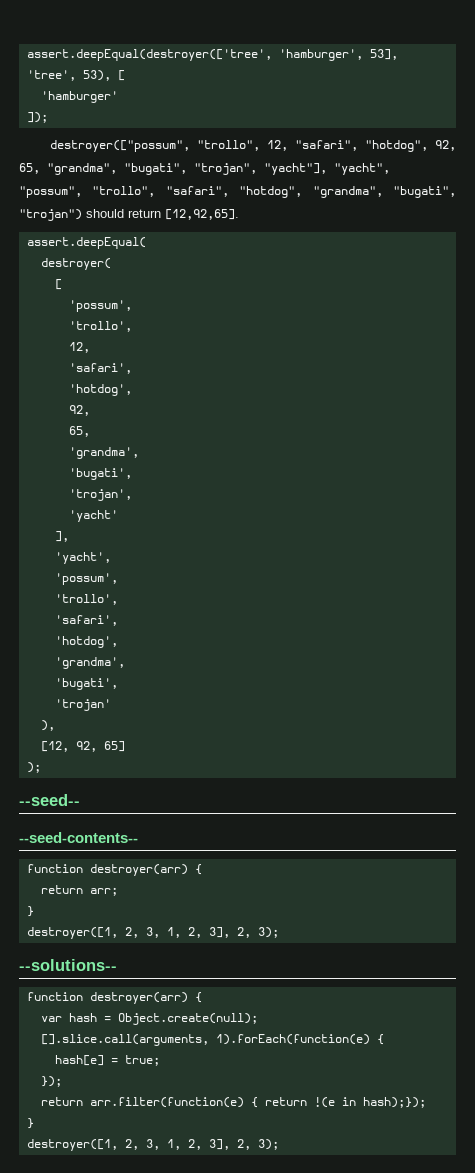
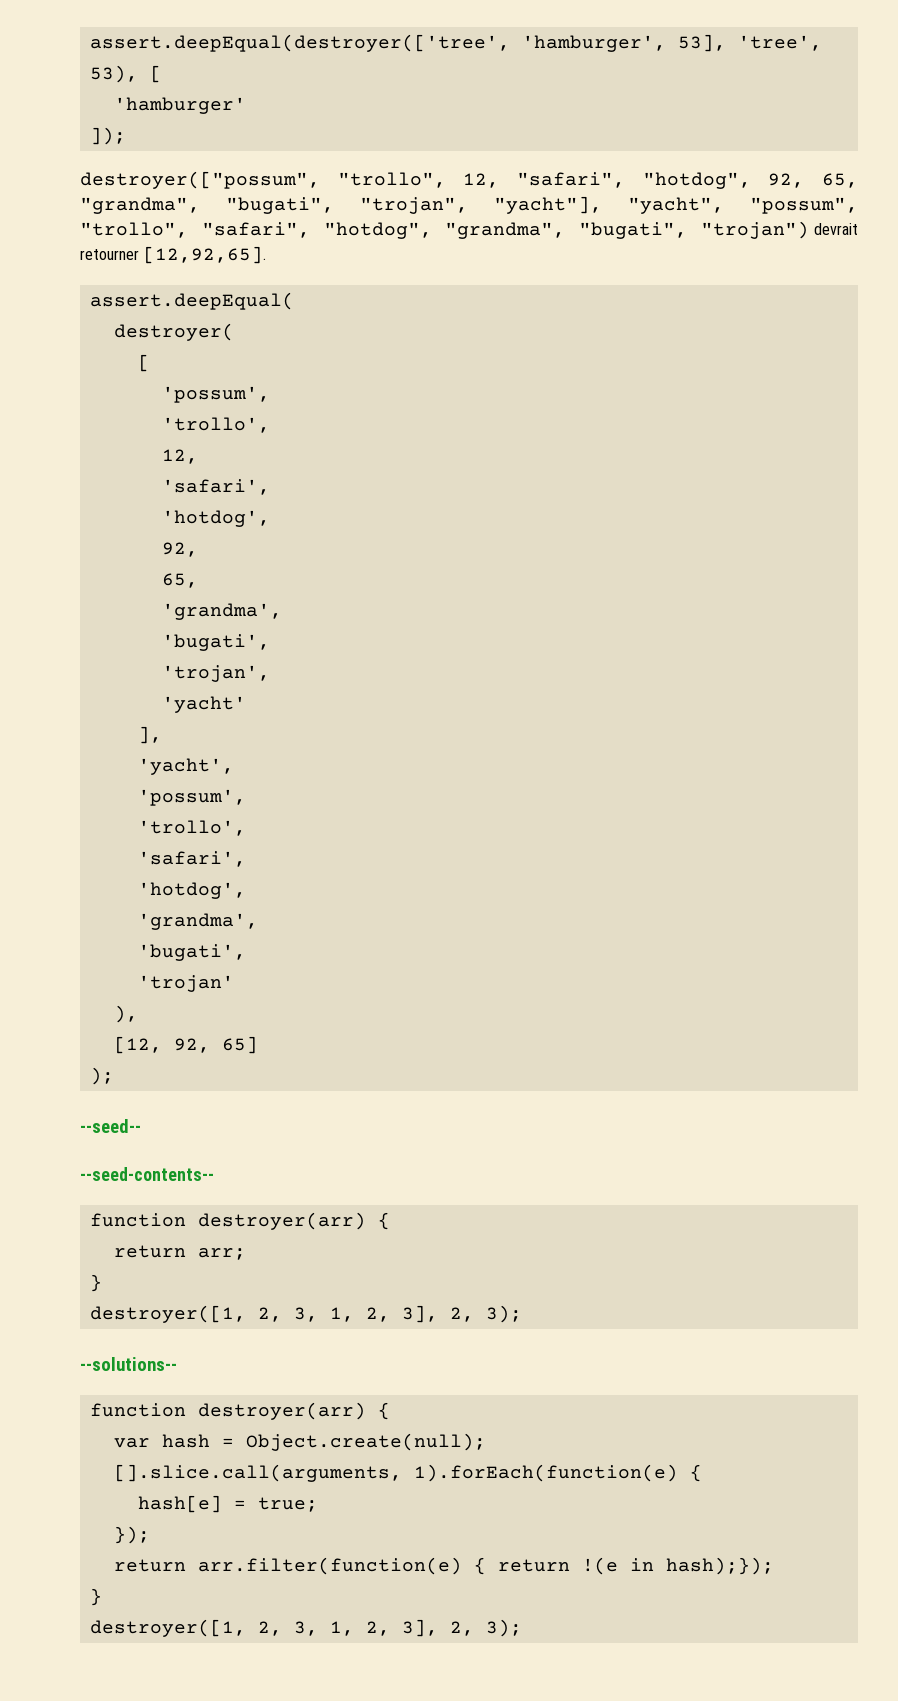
- destroyer(["possum", "trollo", 12, "safari", "hotdog", 92, 65, "grandma", "bugati", "trojan", "yacht"], "yacht", "possum", "trollo", "safari", "hotdog", "grandma", "bugati", "trojan") should return [12,92,65].
+ destroyer(["possum", "trollo", 12, "safari", "hotdog", 92, 65, "grandma", "bugati", "trojan", "yacht"], "yacht", "possum", "trollo", "safari", "hotdog", "grandma", "bugati", "trojan") devrait retourner [12,92,65].

